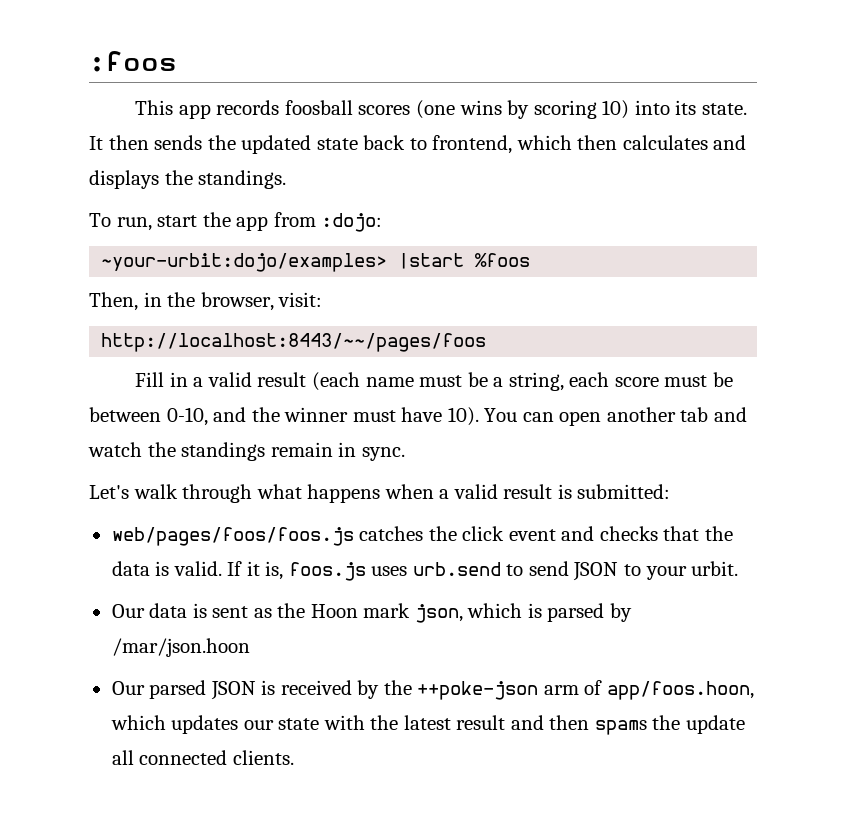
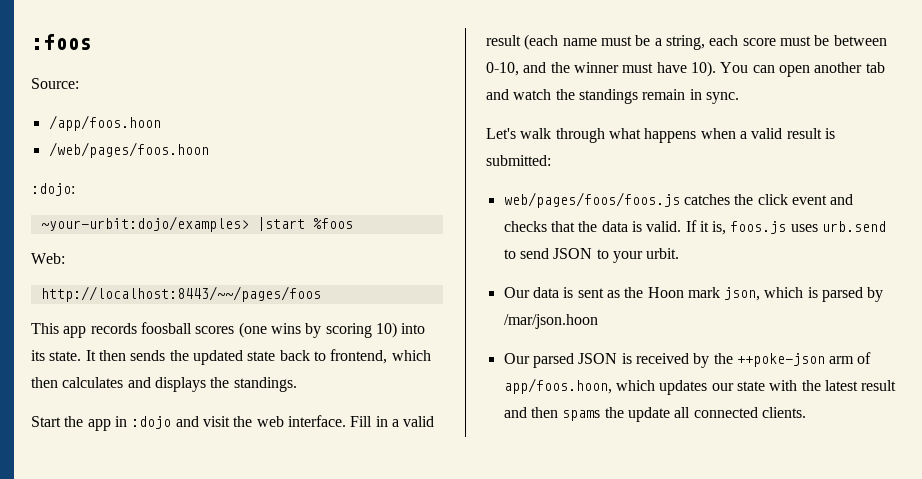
+ Source:
+ /app/foos.hoon
+ /web/pages/foos.hoon
+ :dojo:
+ ~your-urbit:dojo/examples> |start %foos
+ Web:
+ http://localhost:8443/~~/pages/foos
- To run, start the app from :dojo:
- ~your-urbit:dojo/examples> |start %foos
- Then, in the browser, visit:
- http://localhost:8443/~~/pages/foos
- Fill in a valid result (each name must be a string, each score must be between 0-10, and the winner must have 10).
+ Start the app in :dojo and visit the web interface. Fill in a valid result (each name must be a string, each score must be between 0-10, and the winner must have 10).

